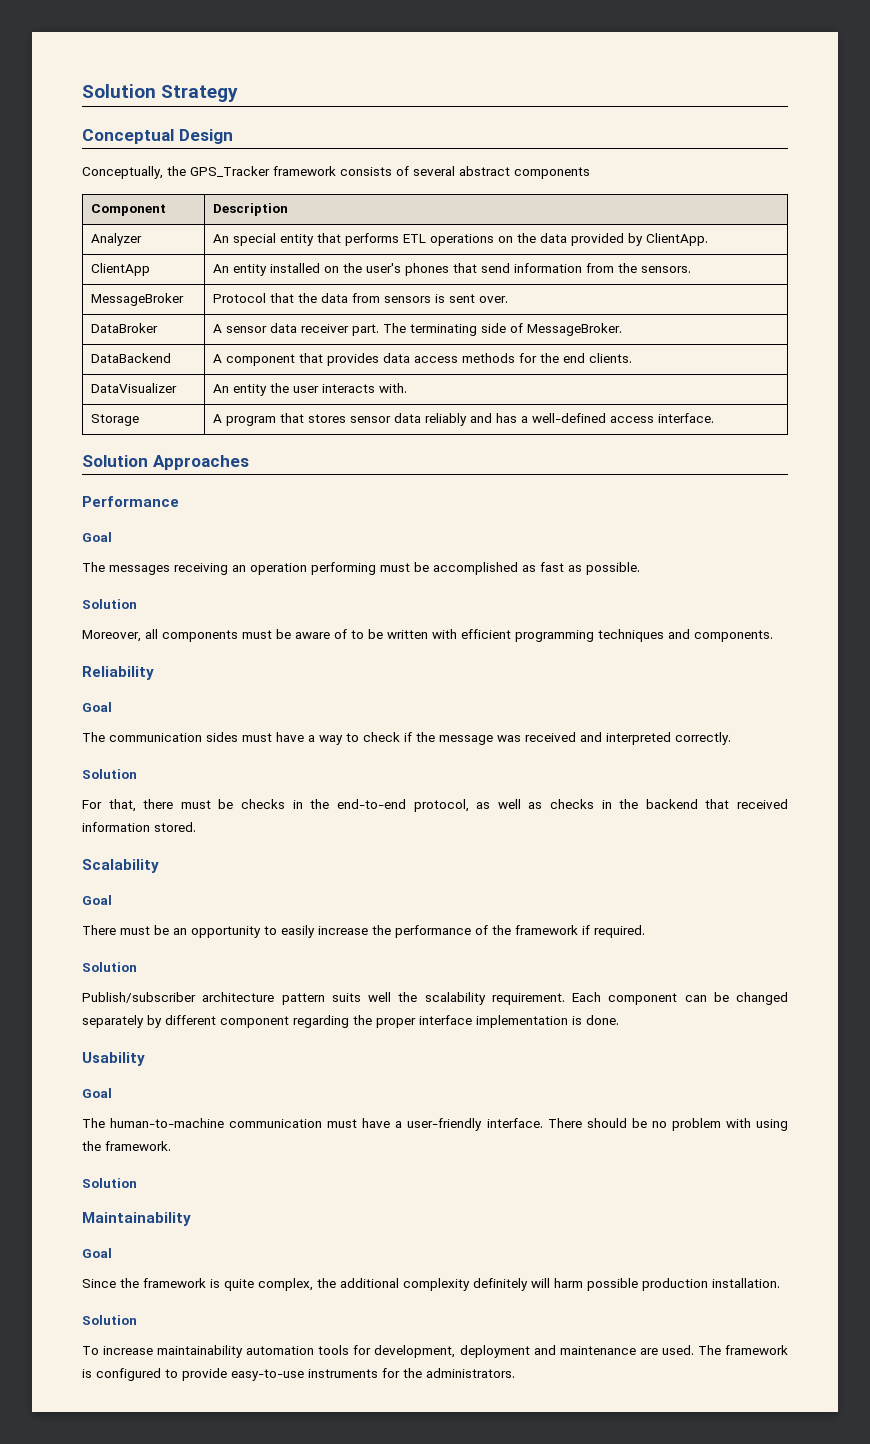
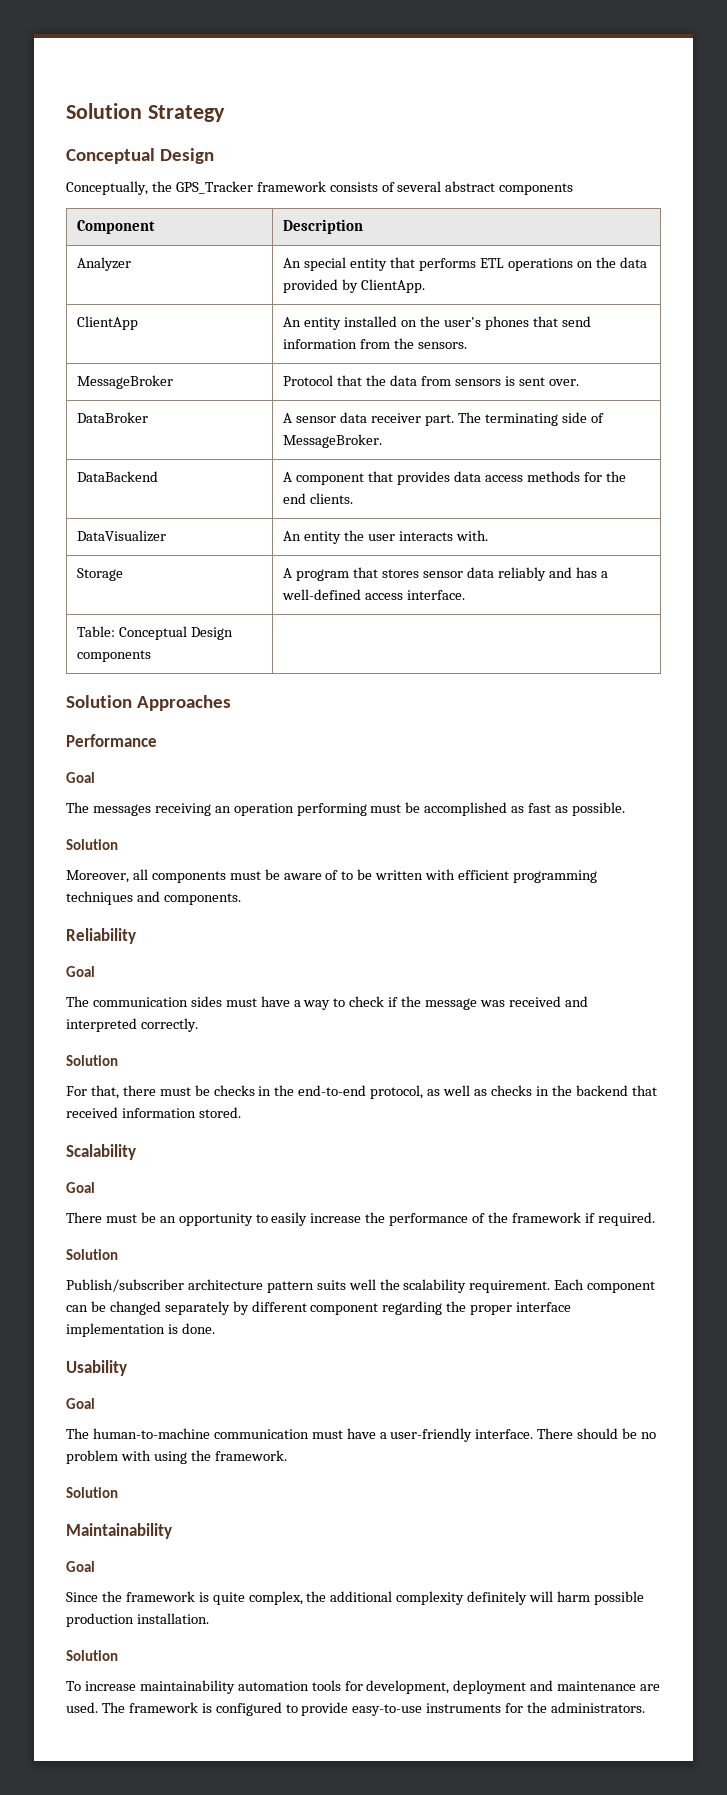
+ Table: Conceptual Design components |

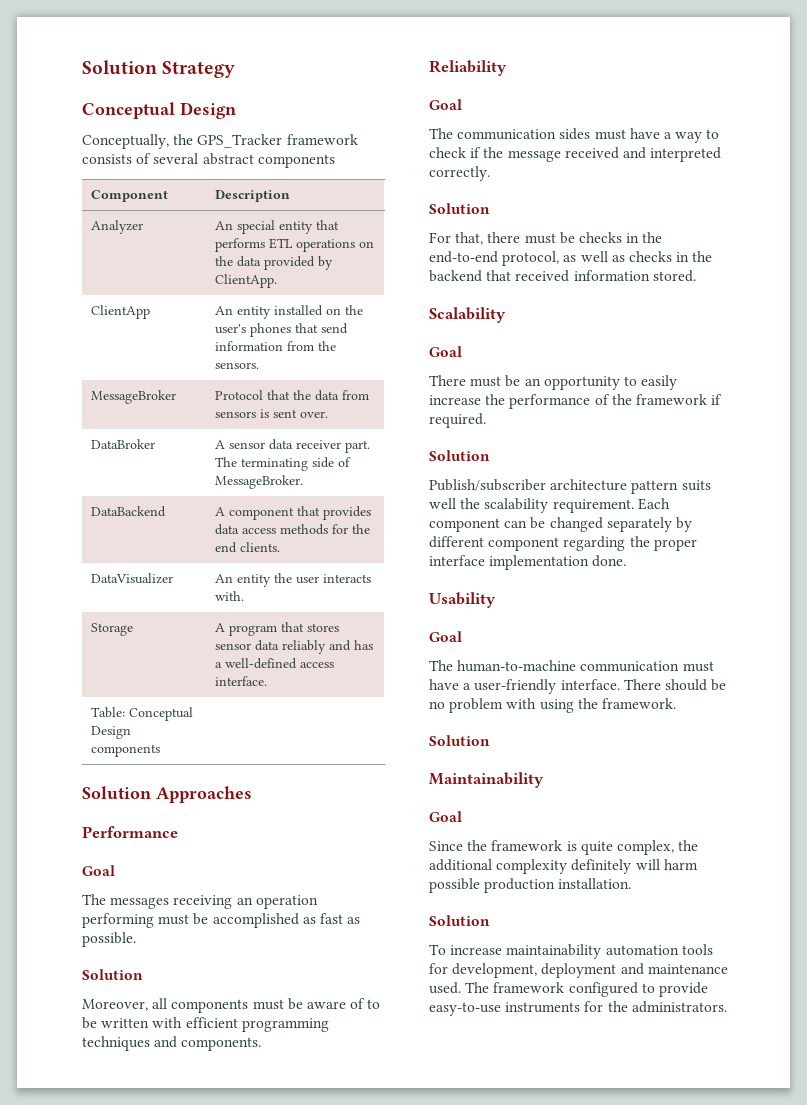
- The communication sides must have a way to check if the message was received and interpreted correctly.
+ The communication sides must have a way to check if the message received and interpreted correctly.
- Each component can be changed separately by different component regarding the proper interface implementation is done.
+ Each component can be changed separately by different component regarding the proper interface implementation done.
- To increase maintainability automation tools for development, deployment and maintenance are used.
+ To increase maintainability automation tools for development, deployment and maintenance used.
- The framework is configured to provide easy-to-use instruments for the administrators.
+ The framework configured to provide easy-to-use instruments for the administrators.

